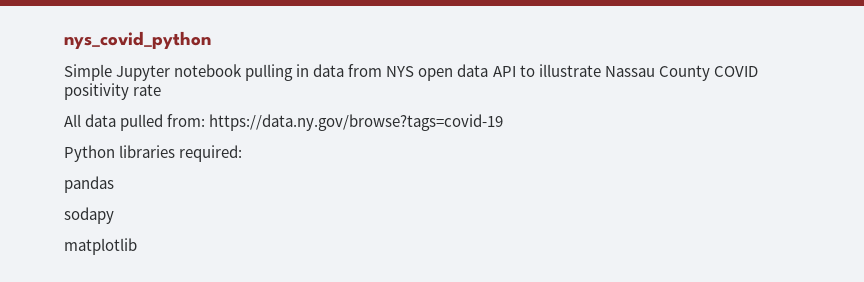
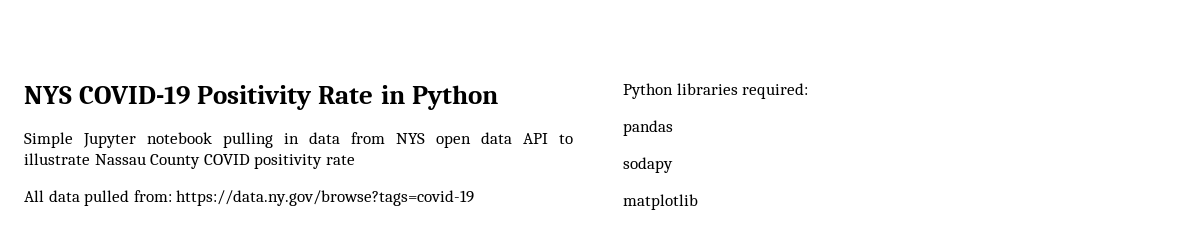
- nys_covid_python
+ NYS COVID-19 Positivity Rate in Python

